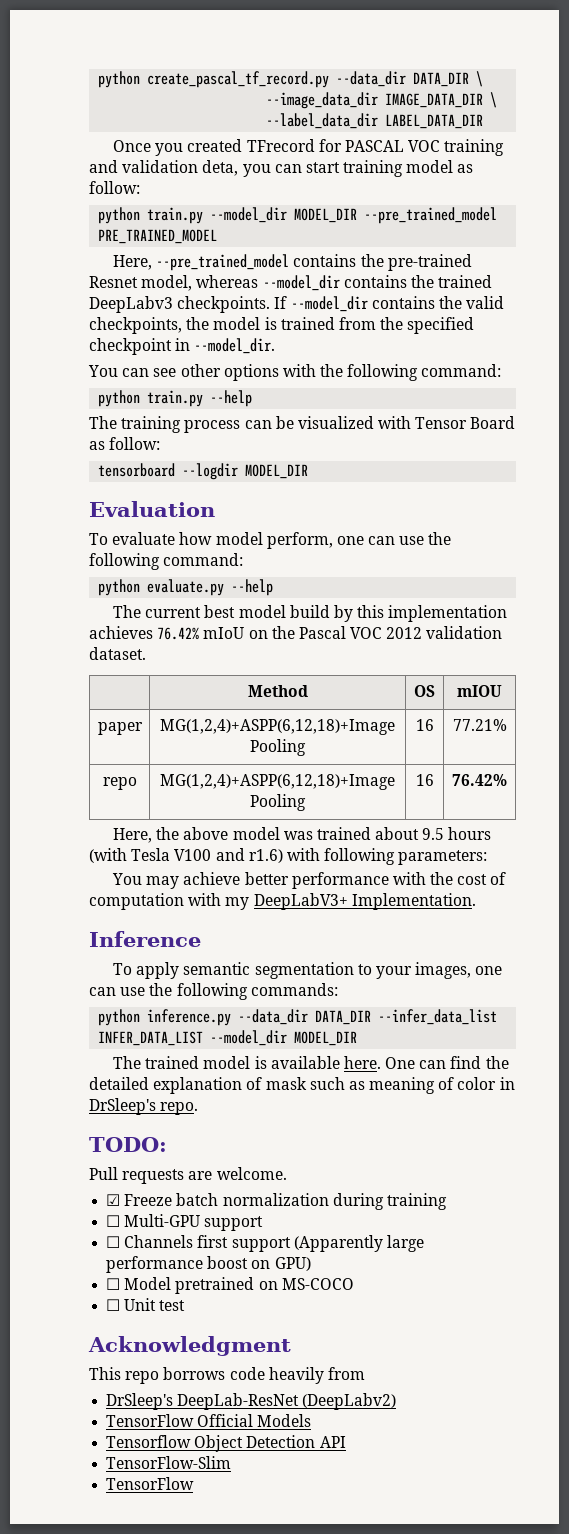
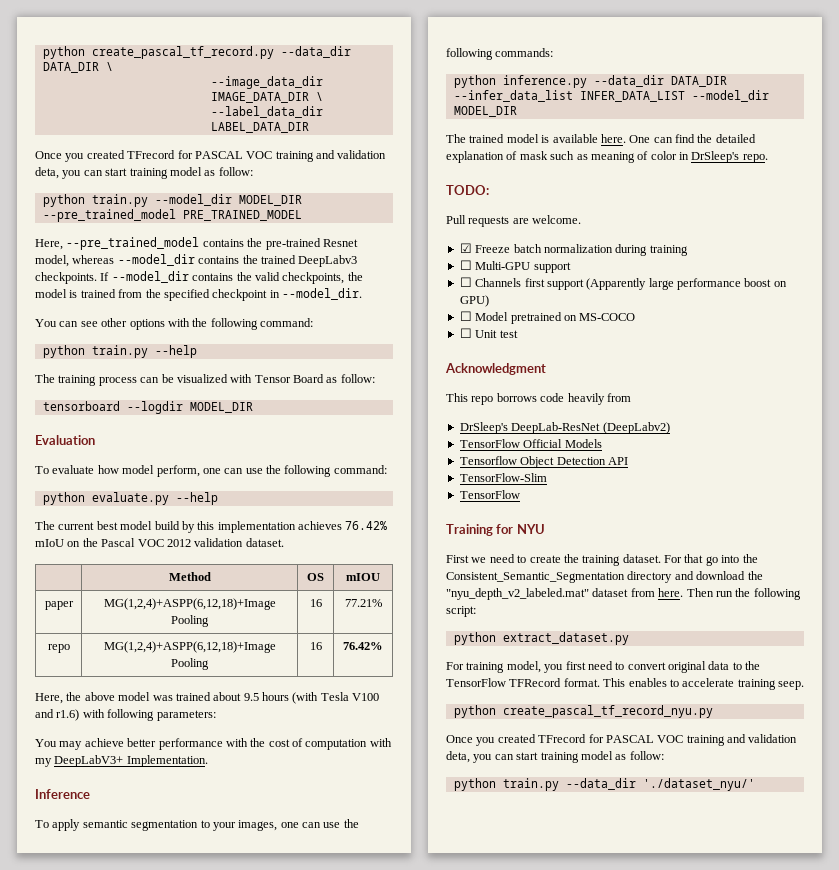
+ Training for NYU
+ First we need to create the training dataset. For that go into the Consistent_Semantic_Segmentation directory and download the "nyu_depth_v2_labeled.mat" dataset from here. Then run the following script:
+ python extract_dataset.py
+ For training model, you first need to convert original data to the TensorFlow TFRecord format. This enables to accelerate training seep.
+ python create_pascal_tf_record_nyu.py
+ Once you created TFrecord for PASCAL VOC training and validation deta, you can start training model as follow:
+ python train.py --data_dir './dataset_nyu/'

